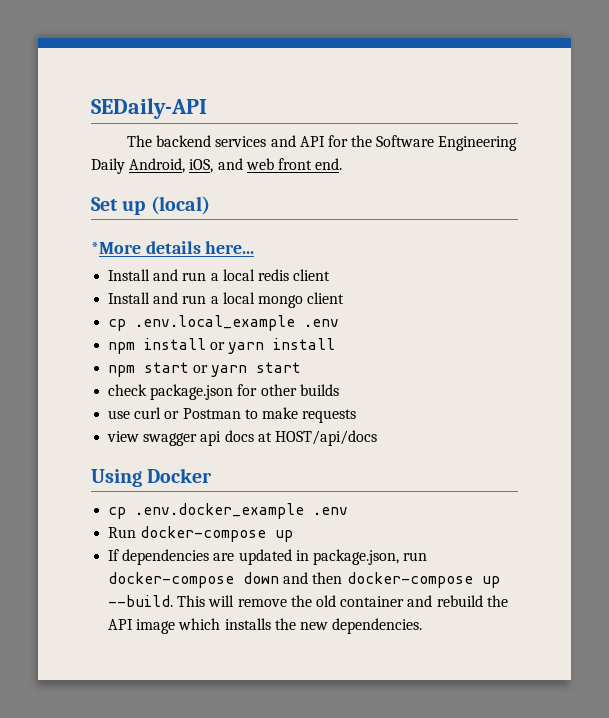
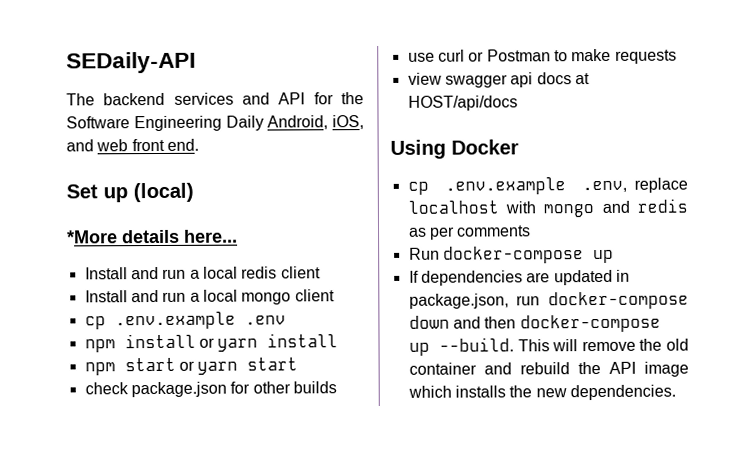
- cp .env.local_example .env
+ cp .env.example .env
- cp .env.docker_example .env
+ cp .env.example .env, replace localhost with mongo and redis as per comments

